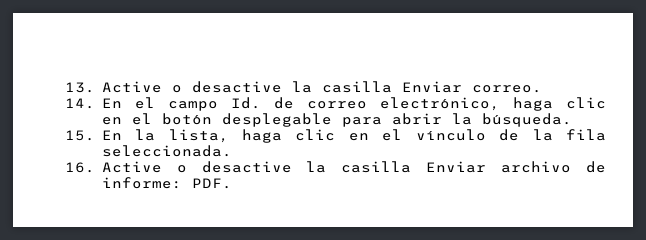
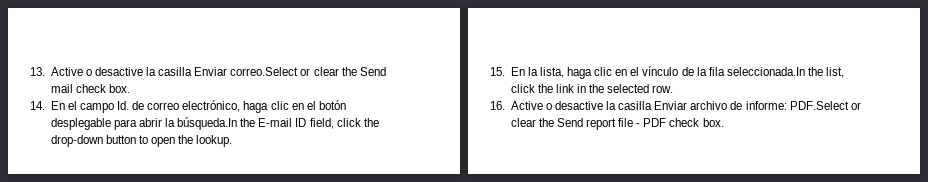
- 13. Active o desactive la casilla Enviar correo.
+ 13. Active o desactive la casilla Enviar correo.Select or clear the Send mail check box.
- 14. En el campo Id. de correo electrónico, haga clic en el botón desplegable para abrir la búsqueda.
+ 14. En el campo Id. de correo electrónico, haga clic en el botón desplegable para abrir la búsqueda.In the E-mail ID field, click the drop-down button to open the lookup.
- 15. En la lista, haga clic en el vínculo de la fila seleccionada.
+ 15. En la lista, haga clic en el vínculo de la fila seleccionada.In the list, click the link in the selected row.
- 16. Active o desactive la casilla Enviar archivo de informe: PDF.
+ 16. Active o desactive la casilla Enviar archivo de informe: PDF.Select or clear the Send report file - PDF check box.

